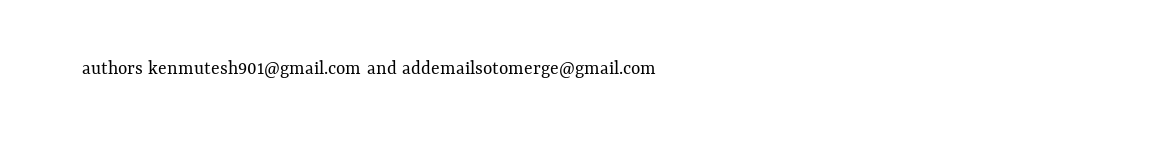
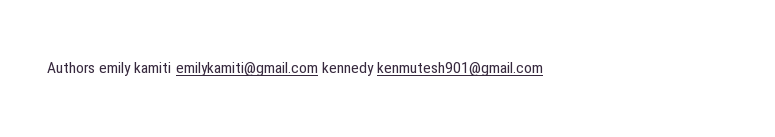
- authors kenmutesh901@gmail.com and addemailsotomerge@gmail.com
+ Authors emily kamiti emilykamiti@gmail.com kennedy kenmutesh901@gmail.com

